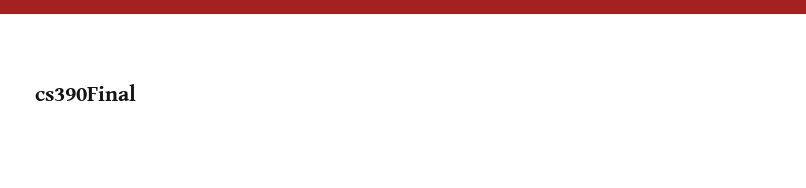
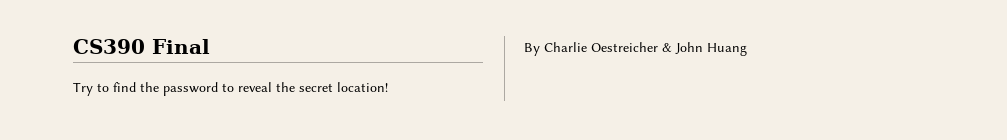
- cs390Final
+ CS390 Final
+ Try to find the password to reveal the secret location!
+ By Charlie Oestreicher & John Huang

